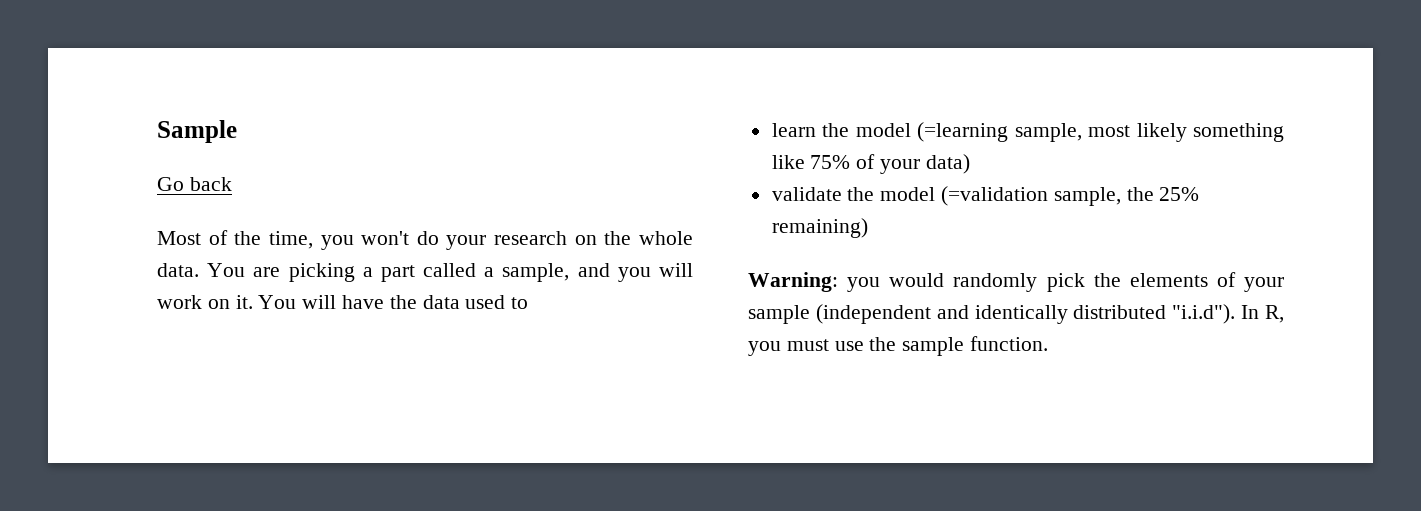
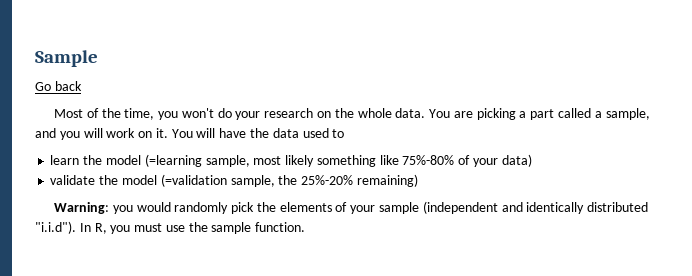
- learn the model (=learning sample, most likely something like 75% of your data)
+ learn the model (=learning sample, most likely something like 75%-80% of your data)
- validate the model (=validation sample, the 25% remaining)
+ validate the model (=validation sample, the 25%-20% remaining)

